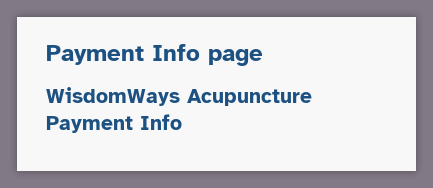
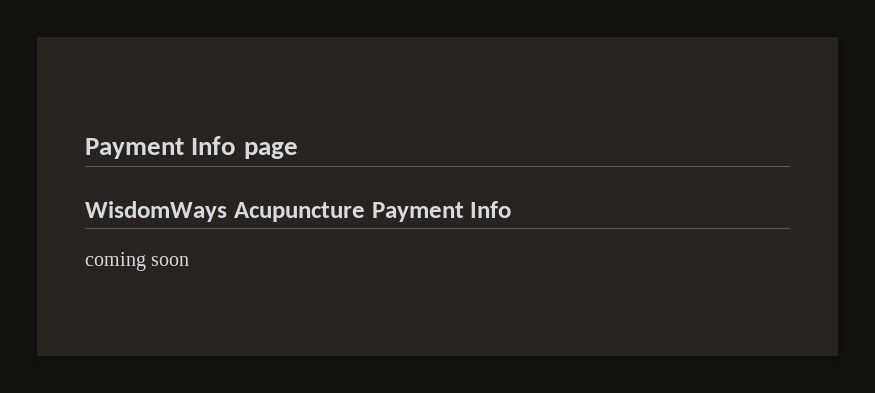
+ coming soon

